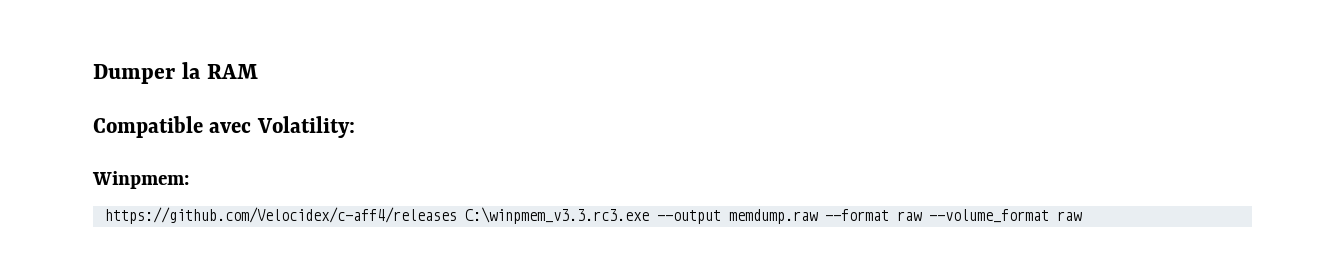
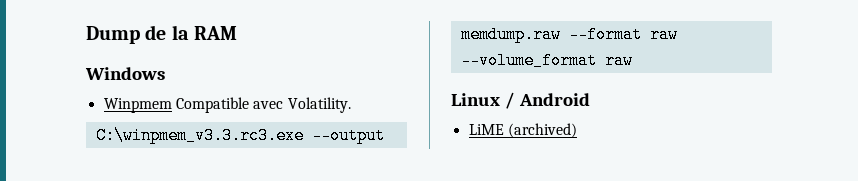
- Dumper la RAM
+ Dump de la RAM
- Compatible avec Volatility:
- Winpmem:
- https://github.com/Velocidex/c-aff4/releases C:\winpmem_v3.3.rc3.exe --output memdump.raw --format raw --volume_format raw
+ Windows
+ Winpmem Compatible avec Volatility.
+ C:\winpmem_v3.3.rc3.exe --output memdump.raw --format raw --volume_format raw
+ Linux / Android
+ LiME (archived)

